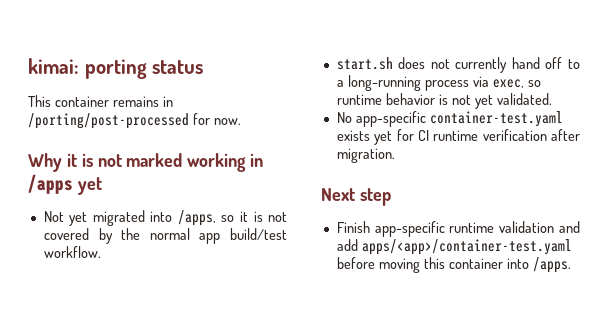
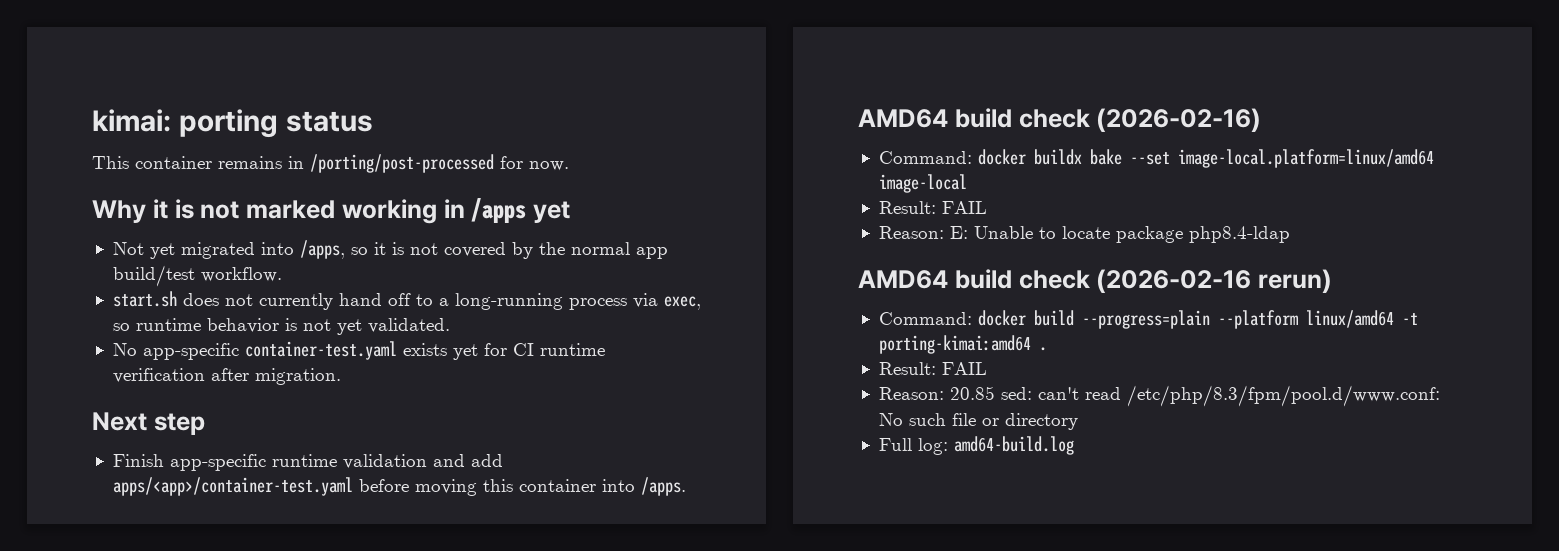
+ AMD64 build check (2026-02-16)
+ Command: docker buildx bake --set image-local.platform=linux/amd64 image-local
+ Result: FAIL
+ Reason: E: Unable to locate package php8.4-ldap
+ AMD64 build check (2026-02-16 rerun)
+ Command: docker build --progress=plain --platform linux/amd64 -t porting-kimai:amd64 .
+ Result: FAIL
+ Reason: 20.85 sed: can't read /etc/php/8.3/fpm/pool.d/www.conf: No such file or directory
+ Full log: amd64-build.log

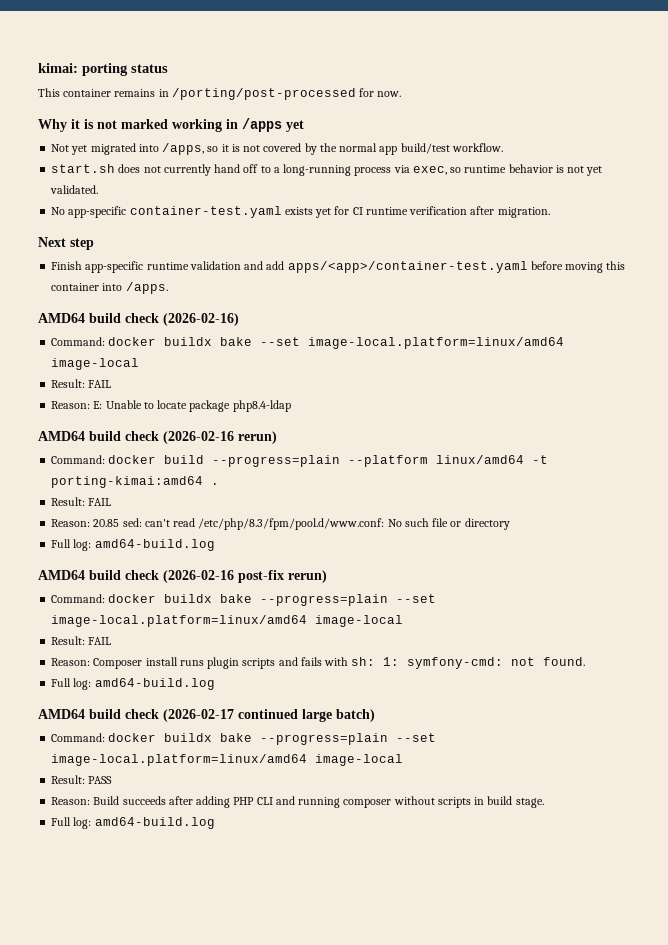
+ AMD64 build check (2026-02-16 post-fix rerun)
+ Command: docker buildx bake --progress=plain --set image-local.platform=linux/amd64 image-local
+ Result: FAIL
+ Reason: Composer install runs plugin scripts and fails with sh: 1: symfony-cmd: not found.
+ Full log: amd64-build.log
+ AMD64 build check (2026-02-17 continued large batch)
+ Command: docker buildx bake --progress=plain --set image-local.platform=linux/amd64 image-local
+ Result: PASS
+ Reason: Build succeeds after adding PHP CLI and running composer without scripts in build stage.
+ Full log: amd64-build.log

